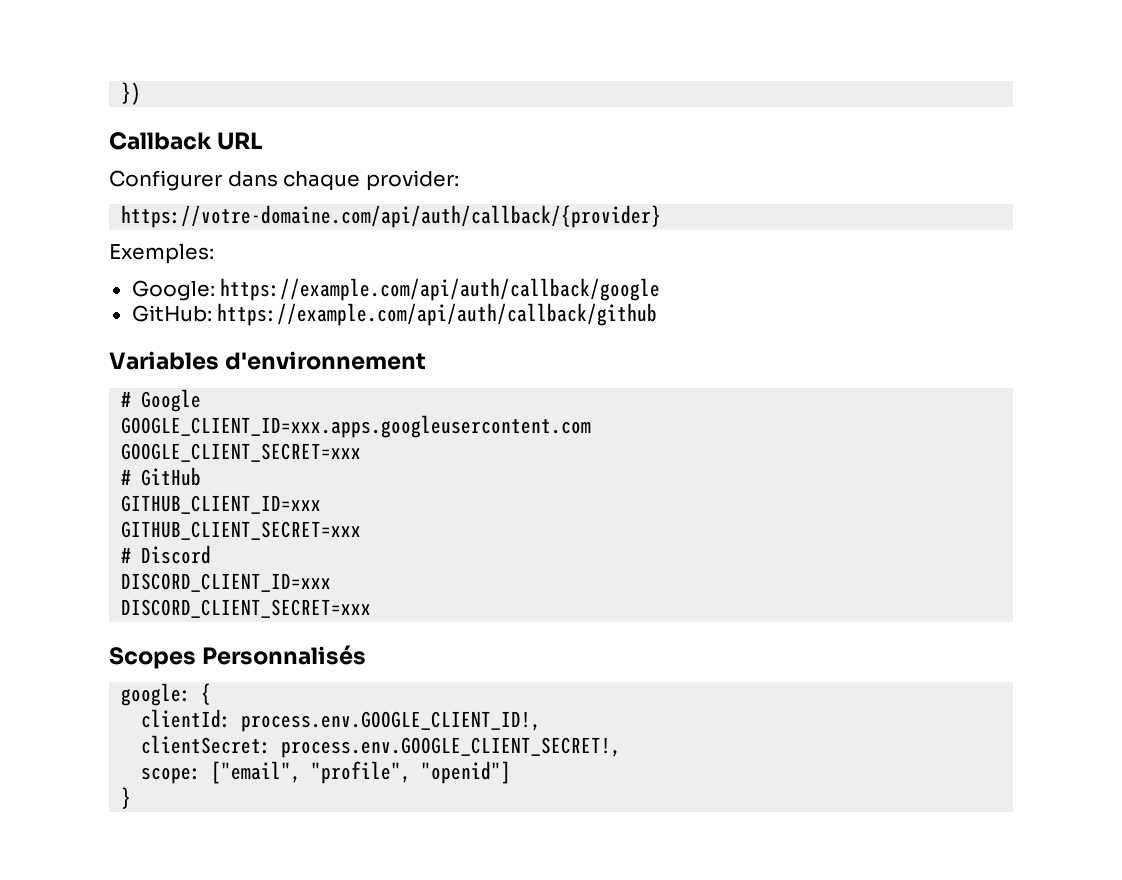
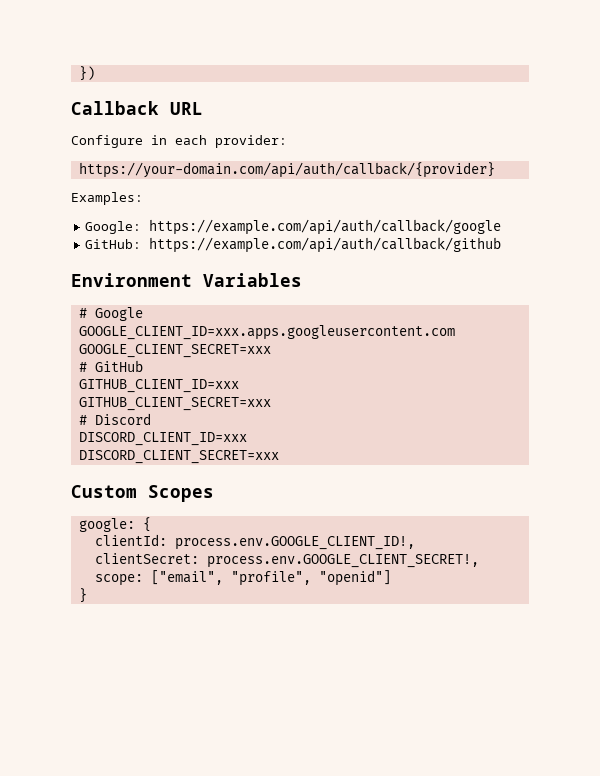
- Configurer dans chaque provider:
+ Configure in each provider:
- https://votre-domaine.com/api/auth/callback/{provider}
- Exemples:
+ https://your-domain.com/api/auth/callback/{provider}
+ Examples:
- Variables d'environnement
+ Environment Variables
- Scopes Personnalisés
+ Custom Scopes

